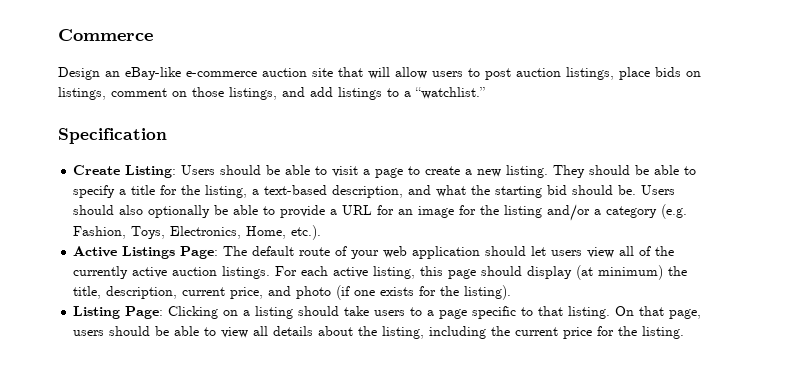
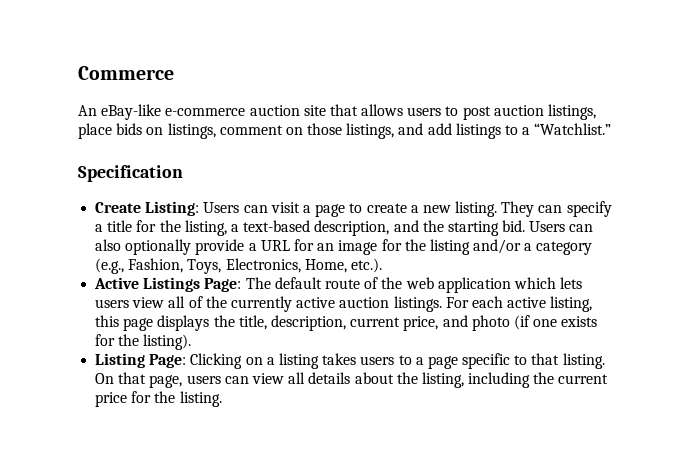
- Design an eBay-like e-commerce auction site that will allow users to post auction listings, place bids on listings, comment on those listings, and add listings to a “watchlist.”
+ An eBay-like e-commerce auction site that allows users to post auction listings, place bids on listings, comment on those listings, and add listings to a “Watchlist.”
- Create Listing: Users should be able to visit a page to create a new listing.
+ Create Listing: Users can visit a page to create a new listing.
- They should be able to specify a title for the listing, a text-based description, and what the starting bid should be. Users should also optionally be able to provide a URL for an image for the listing and/or a category (e.g. Fashion, Toys, Electronics, Home, etc.).
+ They can specify a title for the listing, a text-based description, and the starting bid. Users can also optionally provide a URL for an image for the listing and/or a category (e.g., Fashion, Toys, Electronics, Home, etc.).
- Active Listings Page: The default route of your web application should let users view all of the currently active auction listings.
+ Active Listings Page: The default route of the web application which lets users view all of the currently active auction listings.
- For each active listing, this page should display (at minimum) the title, description, current price, and photo (if one exists for the listing).
+ For each active listing, this page displays the title, description, current price, and photo (if one exists for the listing).
- Listing Page: Clicking on a listing should take users to a page specific to that listing.
+ Listing Page: Clicking on a listing takes users to a page specific to that listing.
- On that page, users should be able to view all details about the listing, including the current price for the listing.
+ On that page, users can view all details about the listing, including the current price for the listing.

